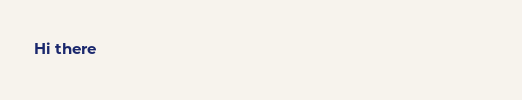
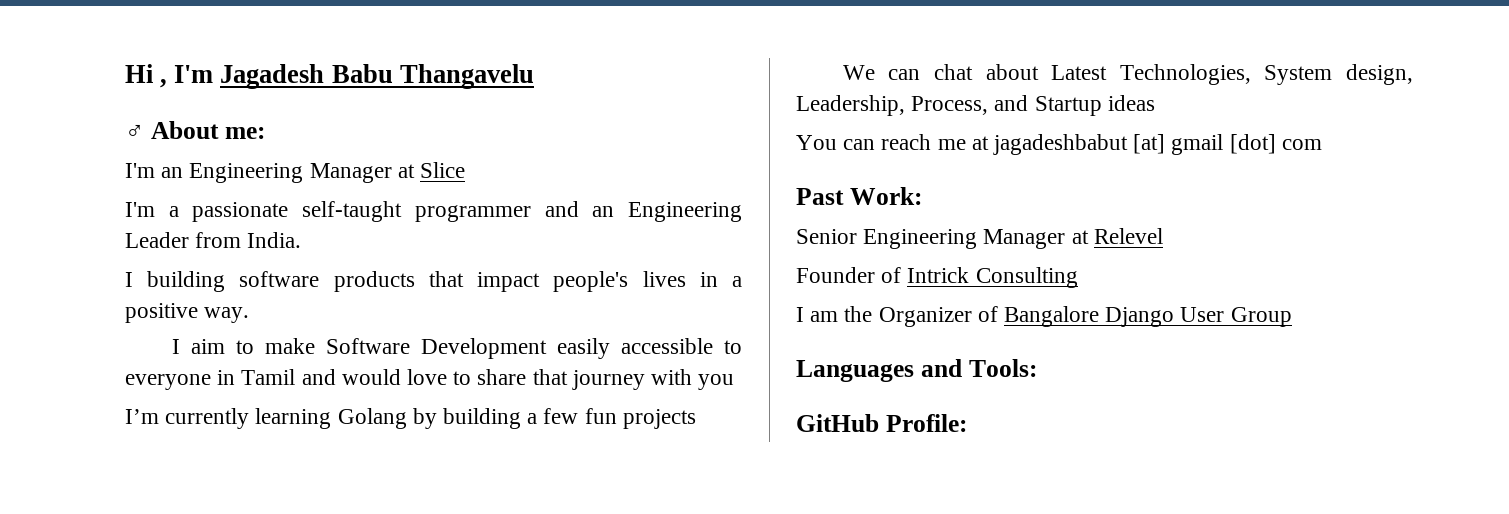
- Hi there
+ Hi , I'm Jagadesh Babu Thangavelu
+ ♂ About me:
+ I'm an Engineering Manager at Slice
+ I'm a passionate self-taught programmer and an Engineering Leader from India.
+ I building software products that impact people's lives in a positive way.
+ I aim to make Software Development easily accessible to everyone in Tamil and would love to share that journey with you
+ I’m currently learning Golang by building a few fun projects
+ We can chat about Latest Technologies, System design, Leadership, Process, and Startup ideas
+ You can reach me at jagadeshbabut [at] gmail [dot] com
+ Past Work:
+ Senior Engineering Manager at Relevel
+ Founder of Intrick Consulting
+ I am the Organizer of Bangalore Django User Group
+ Languages and Tools:
+ GitHub Profile:

